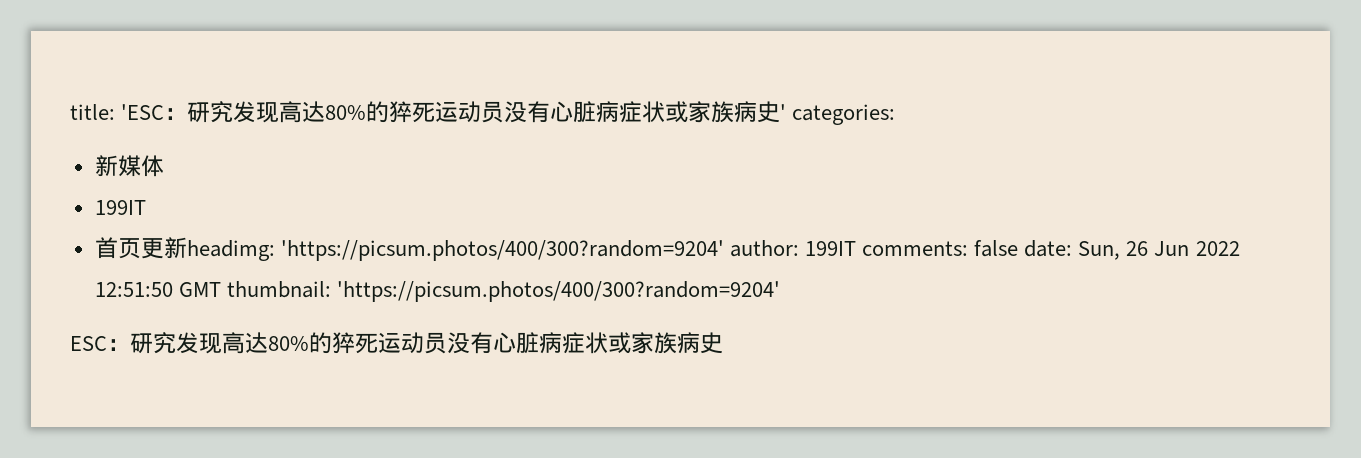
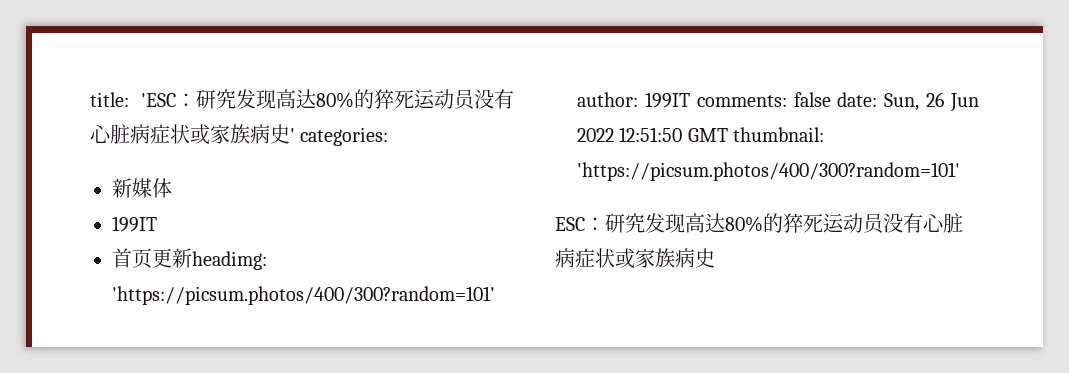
- 首页更新headimg: 'https://picsum.photos/400/300?random=9204' author: 199IT comments: false date: Sun, 26 Jun 2022 12:51:50 GMT thumbnail: 'https://picsum.photos/400/300?random=9204'
+ 首页更新headimg: 'https://picsum.photos/400/300?random=101' author: 199IT comments: false date: Sun, 26 Jun 2022 12:51:50 GMT thumbnail: 'https://picsum.photos/400/300?random=101'

